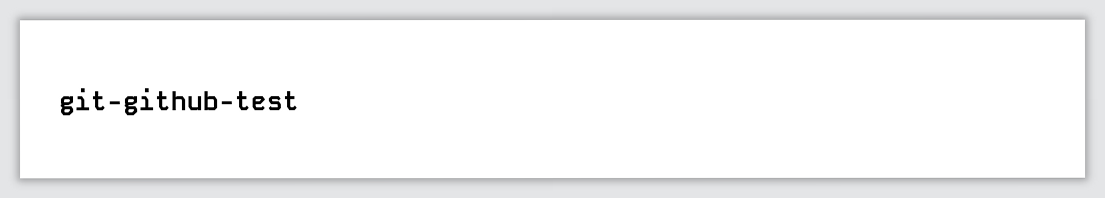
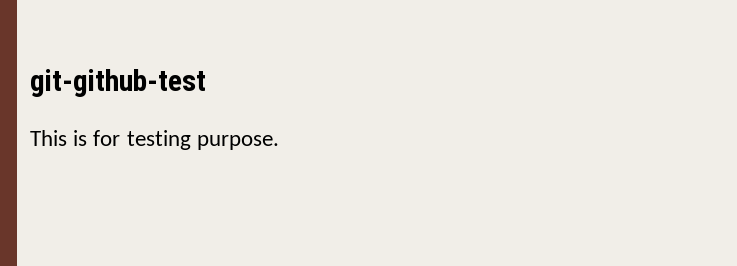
+ This is for testing purpose.

